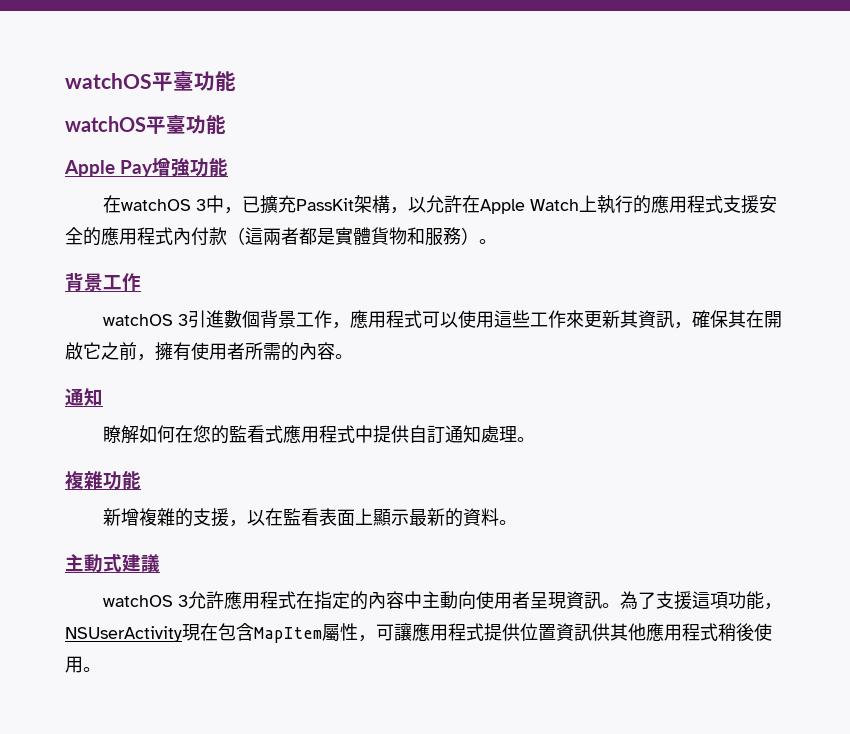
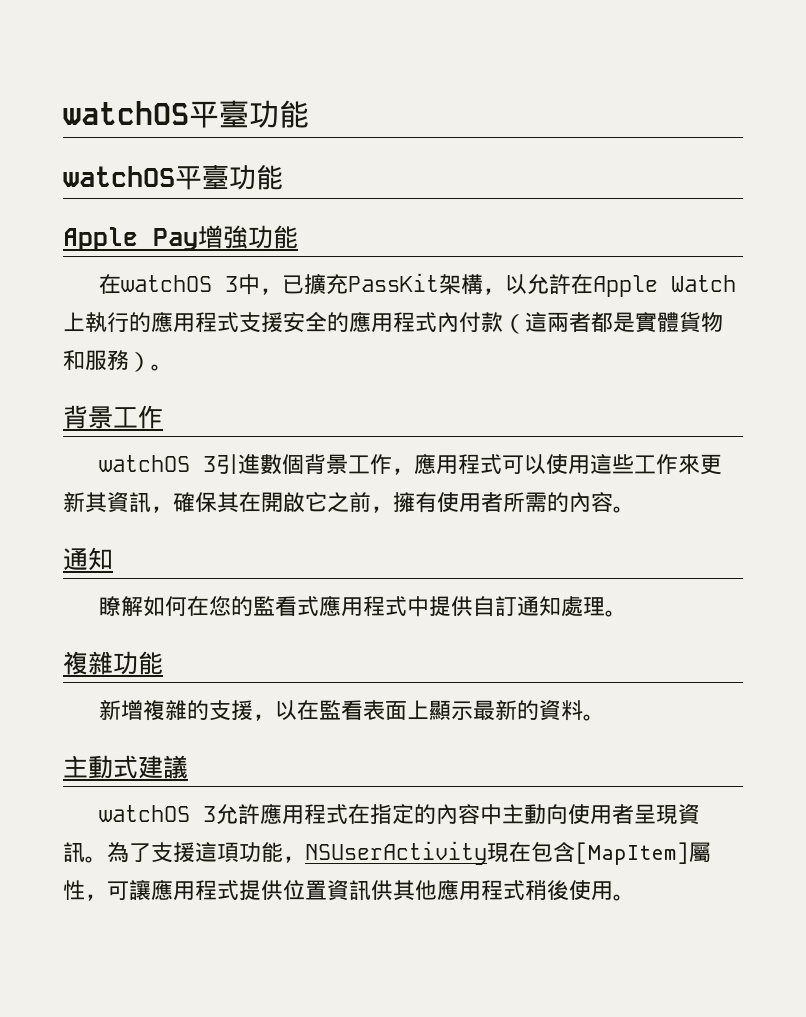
- 為了支援這項功能，NSUserActivity現在包含MapItem屬性，可讓應用程式提供位置資訊供其他應用程式稍後使用。
+ 為了支援這項功能，NSUserActivity現在包含[MapItem]屬性，可讓應用程式提供位置資訊供其他應用程式稍後使用。

